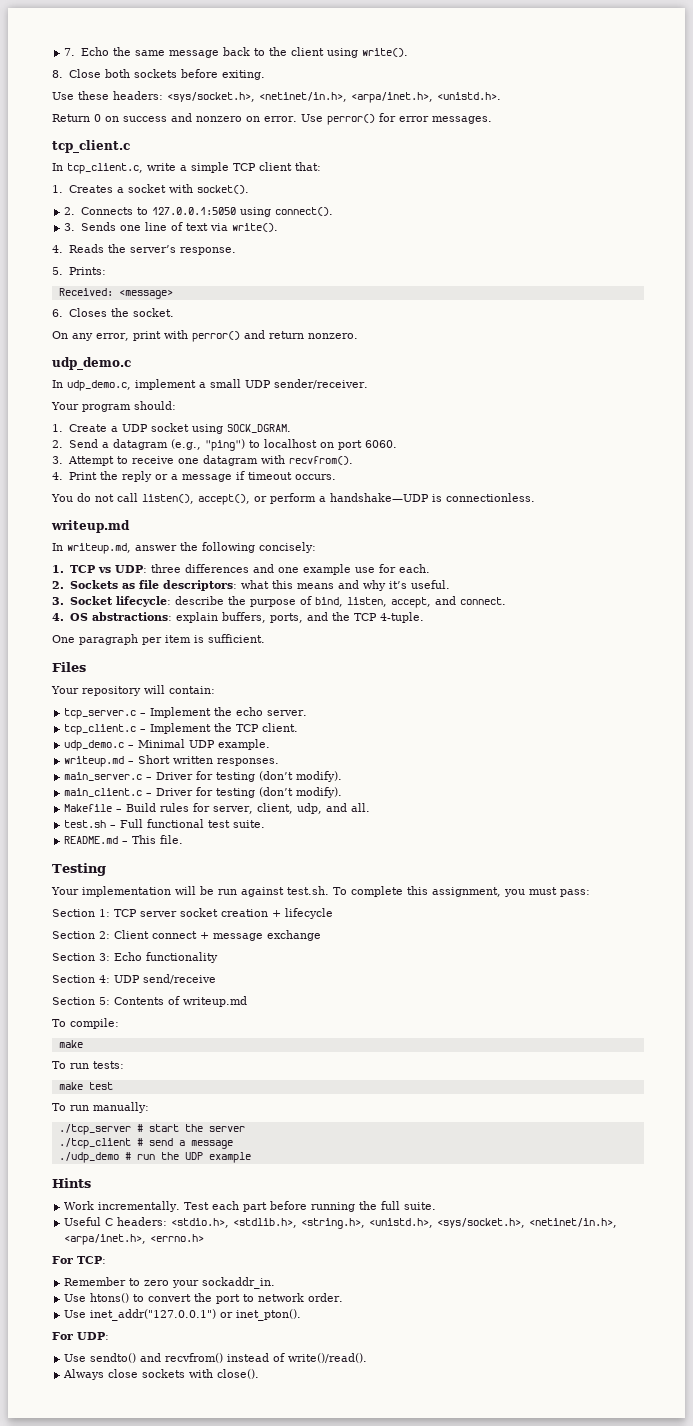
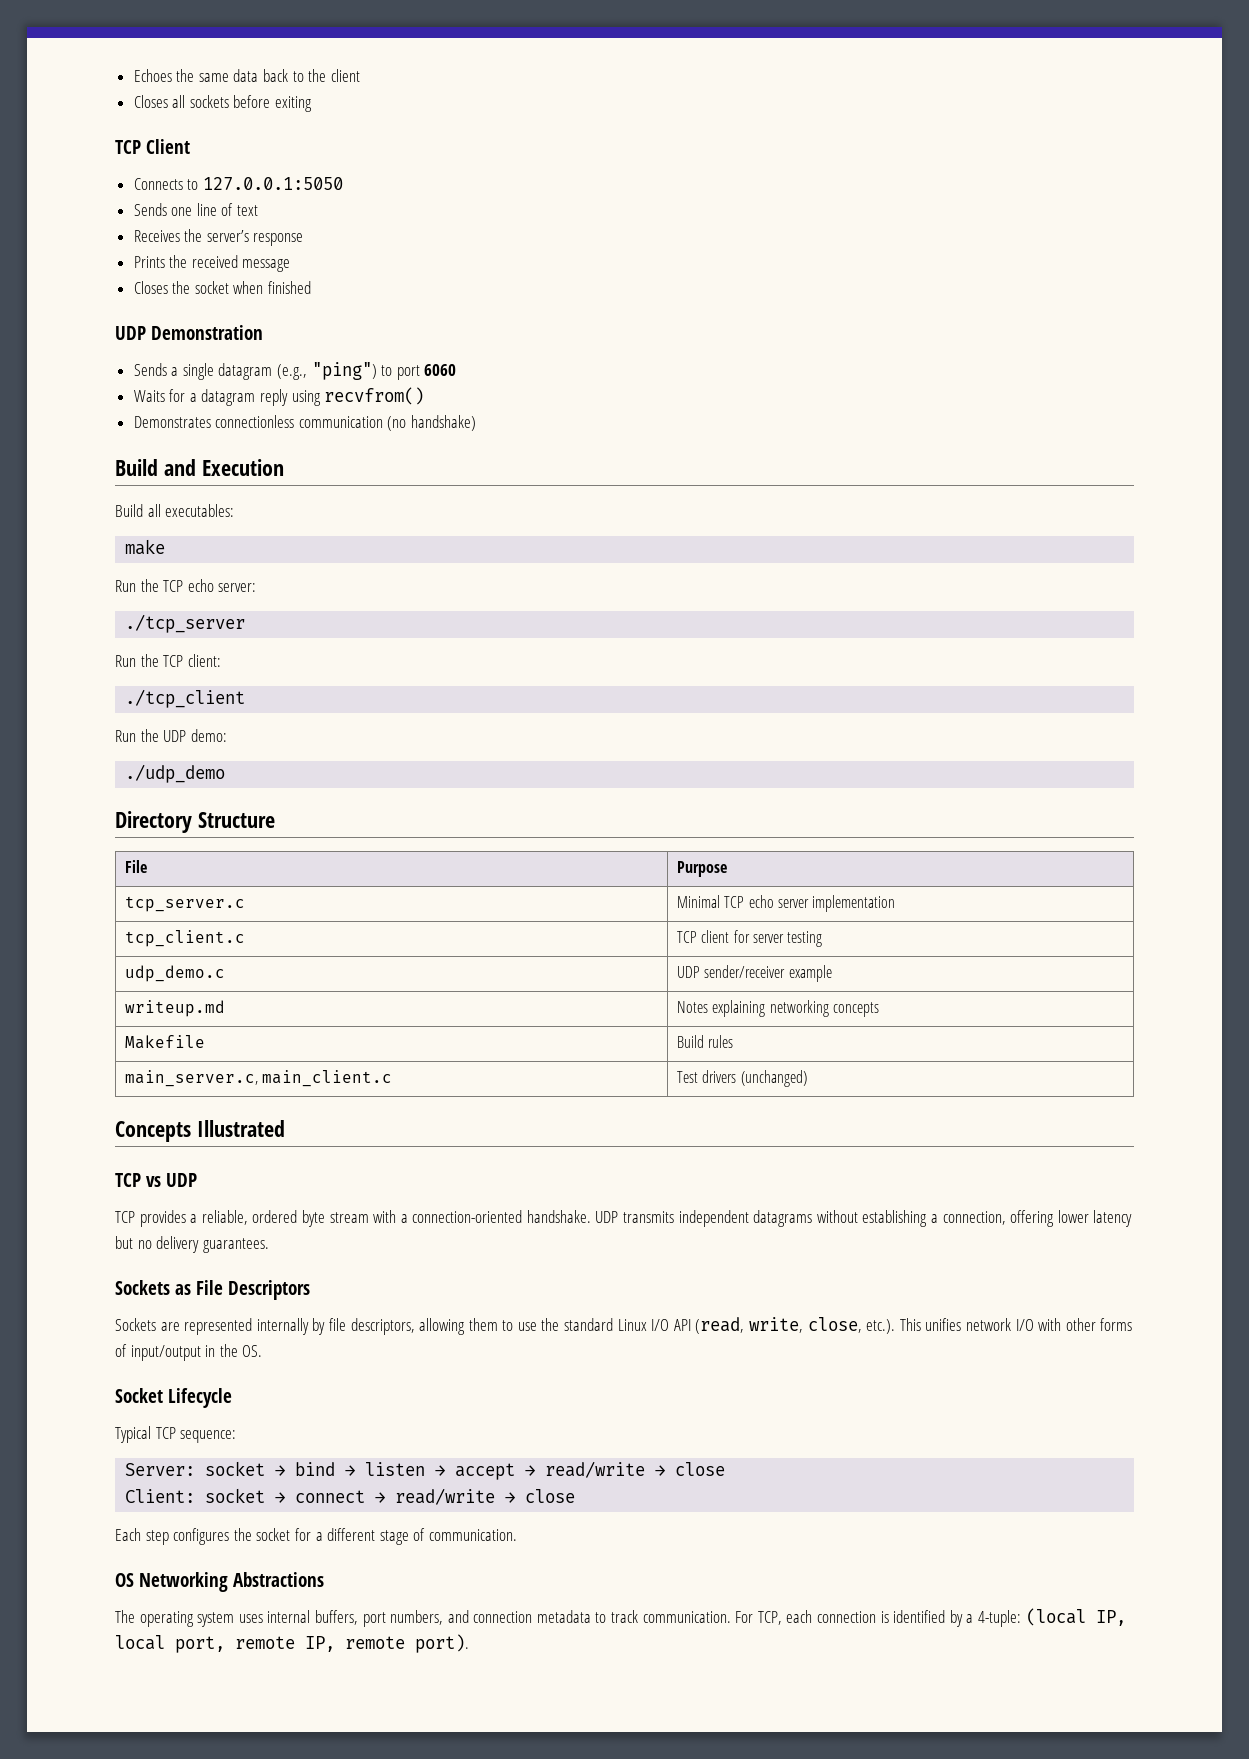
- 7. Echo the same message back to the client using write().
- 8. Close both sockets before exiting.
- Use these headers: <sys/socket.h>, <netinet/in.h>, <arpa/inet.h>, <unistd.h>.
- Return 0 on success and nonzero on error. Use perror() for error messages.
- tcp_client.c
- In tcp_client.c, write a simple TCP client that:
- 1. Creates a socket with socket().
- 2. Connects to 127.0.0.1:5050 using connect().
- 3. Sends one line of text via write().
- 4. Reads the server’s response.
- 5. Prints:
- Received: <message>
- 6. Closes the socket.
- On any error, print with perror() and return nonzero.
- udp_demo.c
- In udp_demo.c, implement a small UDP sender/receiver.
- Your program should:
- 1. Create a UDP socket using SOCK_DGRAM.
- 2. Send a datagram (e.g., "ping") to localhost on port 6060.
- 3. Attempt to receive one datagram with recvfrom().
- 4. Print the reply or a message if timeout occurs.
- You do not call listen(), accept(), or perform a handshake—UDP is connectionless.
- writeup.md
- In writeup.md, answer the following concisely:
- 1. TCP vs UDP: three differences and one example use for each.
- 2. Sockets as file descriptors: what this means and why it’s useful.
- 3. Socket lifecycle: describe the purpose of bind, listen, accept, and connect.
- 4. OS abstractions: explain buffers, ports, and the TCP 4-tuple.
- One paragraph per item is sufficient.
- Files
- Your repository will contain:
- tcp_server.c – Implement the echo server.
- tcp_client.c – Implement the TCP client.
- udp_demo.c – Minimal UDP example.
- writeup.md – Short written responses.
- main_server.c – Driver for testing (don’t modify).
- main_client.c – Driver for testing (don’t modify).
- Makefile – Build rules for server, client, udp, and all.
- test.sh – Full functional test suite.
- README.md – This file.
- Testing
- Your implementation will be run against test.sh. To complete this assignment, you must pass:
- Section 1: TCP server socket creation + lifecycle
- Section 2: Client connect + message exchange
- Section 3: Echo functionality
- Section 4: UDP send/receive
- Section 5: Contents of writeup.md
- To compile:
+ Echoes the same data back to the client
+ Closes all sockets before exiting
+ TCP Client
+ Connects to 127.0.0.1:5050
+ Sends one line of text
+ Receives the server’s response
+ Prints the received message
+ Closes the socket when finished
+ UDP Demonstration
+ Sends a single datagram (e.g., "ping") to port 6060
+ Waits for a datagram reply using recvfrom()
+ Demonstrates connectionless communication (no handshake)
+ Build and Execution
+ Build all executables:
  make
- To run tests:
- make test
- To run manually:
- ./tcp_server # start the server
- ./tcp_client # send a message
- ./udp_demo # run the UDP example
- Hints
- Work incrementally. Test each part before running the full suite.
- Useful C headers: <stdio.h>, <stdlib.h>, <string.h>, <unistd.h>, <sys/socket.h>, <netinet/in.h>, <arpa/inet.h>, <errno.h>
- For TCP:
- Remember to zero your sockaddr_in.
- Use htons() to convert the port to network order.
- Use inet_addr("127.0.0.1") or inet_pton().
- For UDP:
- Use sendto() and recvfrom() instead of write()/read().
- Always close sockets with close().
+ Run the TCP echo server:
+ ./tcp_server
+ Run the TCP client:
+ ./tcp_client
+ Run the UDP demo:
+ ./udp_demo
+ Directory Structure
+ File | Purpose
+ tcp_server.c | Minimal TCP echo server implementation
+ tcp_client.c | TCP client for server testing
+ udp_demo.c | UDP sender/receiver example
+ writeup.md | Notes explaining networking concepts
+ Makefile | Build rules
+ main_server.c, main_client.c | Test drivers (unchanged)
+ Concepts Illustrated
+ TCP vs UDP
+ TCP provides a reliable, ordered byte stream with a connection-oriented handshake. UDP transmits independent datagrams without establishing a connection, offering lower latency but no delivery guarantees.
+ Sockets as File Descriptors
+ Sockets are represented internally by file descriptors, allowing them to use the standard Linux I/O API (read, write, close, etc.). This unifies network I/O with other forms of input/output in the OS.
+ Socket Lifecycle
+ Typical TCP sequence:
+ Server: socket → bind → listen → accept → read/write → close
+ Client: socket → connect → read/write → close
+ Each step configures the socket for a different stage of communication.
+ OS Networking Abstractions
+ The operating system uses internal buffers, port numbers, and connection metadata to track communication. For TCP, each connection is identified by a 4-tuple: (local IP, local port, remote IP, remote port).

